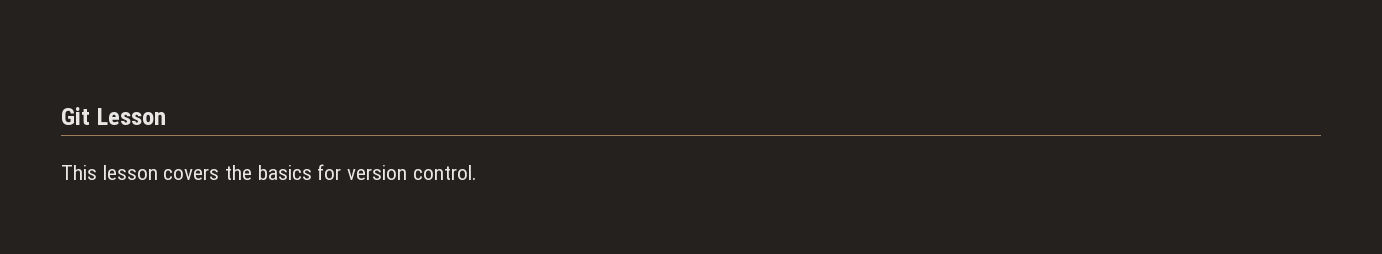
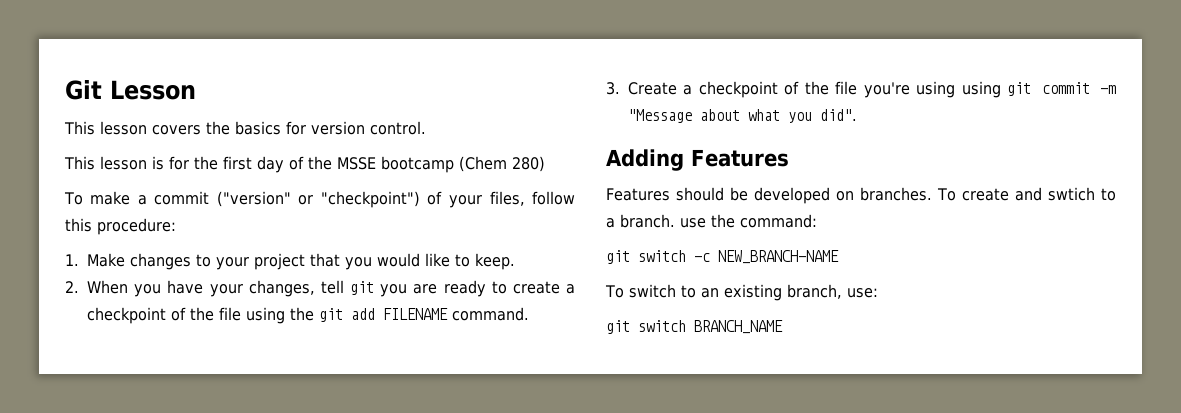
+ This lesson is for the first day of the MSSE bootcamp (Chem 280)
+ To make a commit ("version" or "checkpoint") of your files, follow this procedure:
+ 1. Make changes to your project that you would like to keep.
+ 2. When you have your changes, tell git you are ready to create a checkpoint of the file using the git add FILENAME command.
+ 3. Create a checkpoint of the file you're using using git commit -m "Message about what you did".
+ Adding Features
+ Features should be developed on branches. To create and swtich to a branch. use the command:
+ git switch -c NEW_BRANCH-NAME
+ To switch to an existing branch, use:
+ git switch BRANCH_NAME

